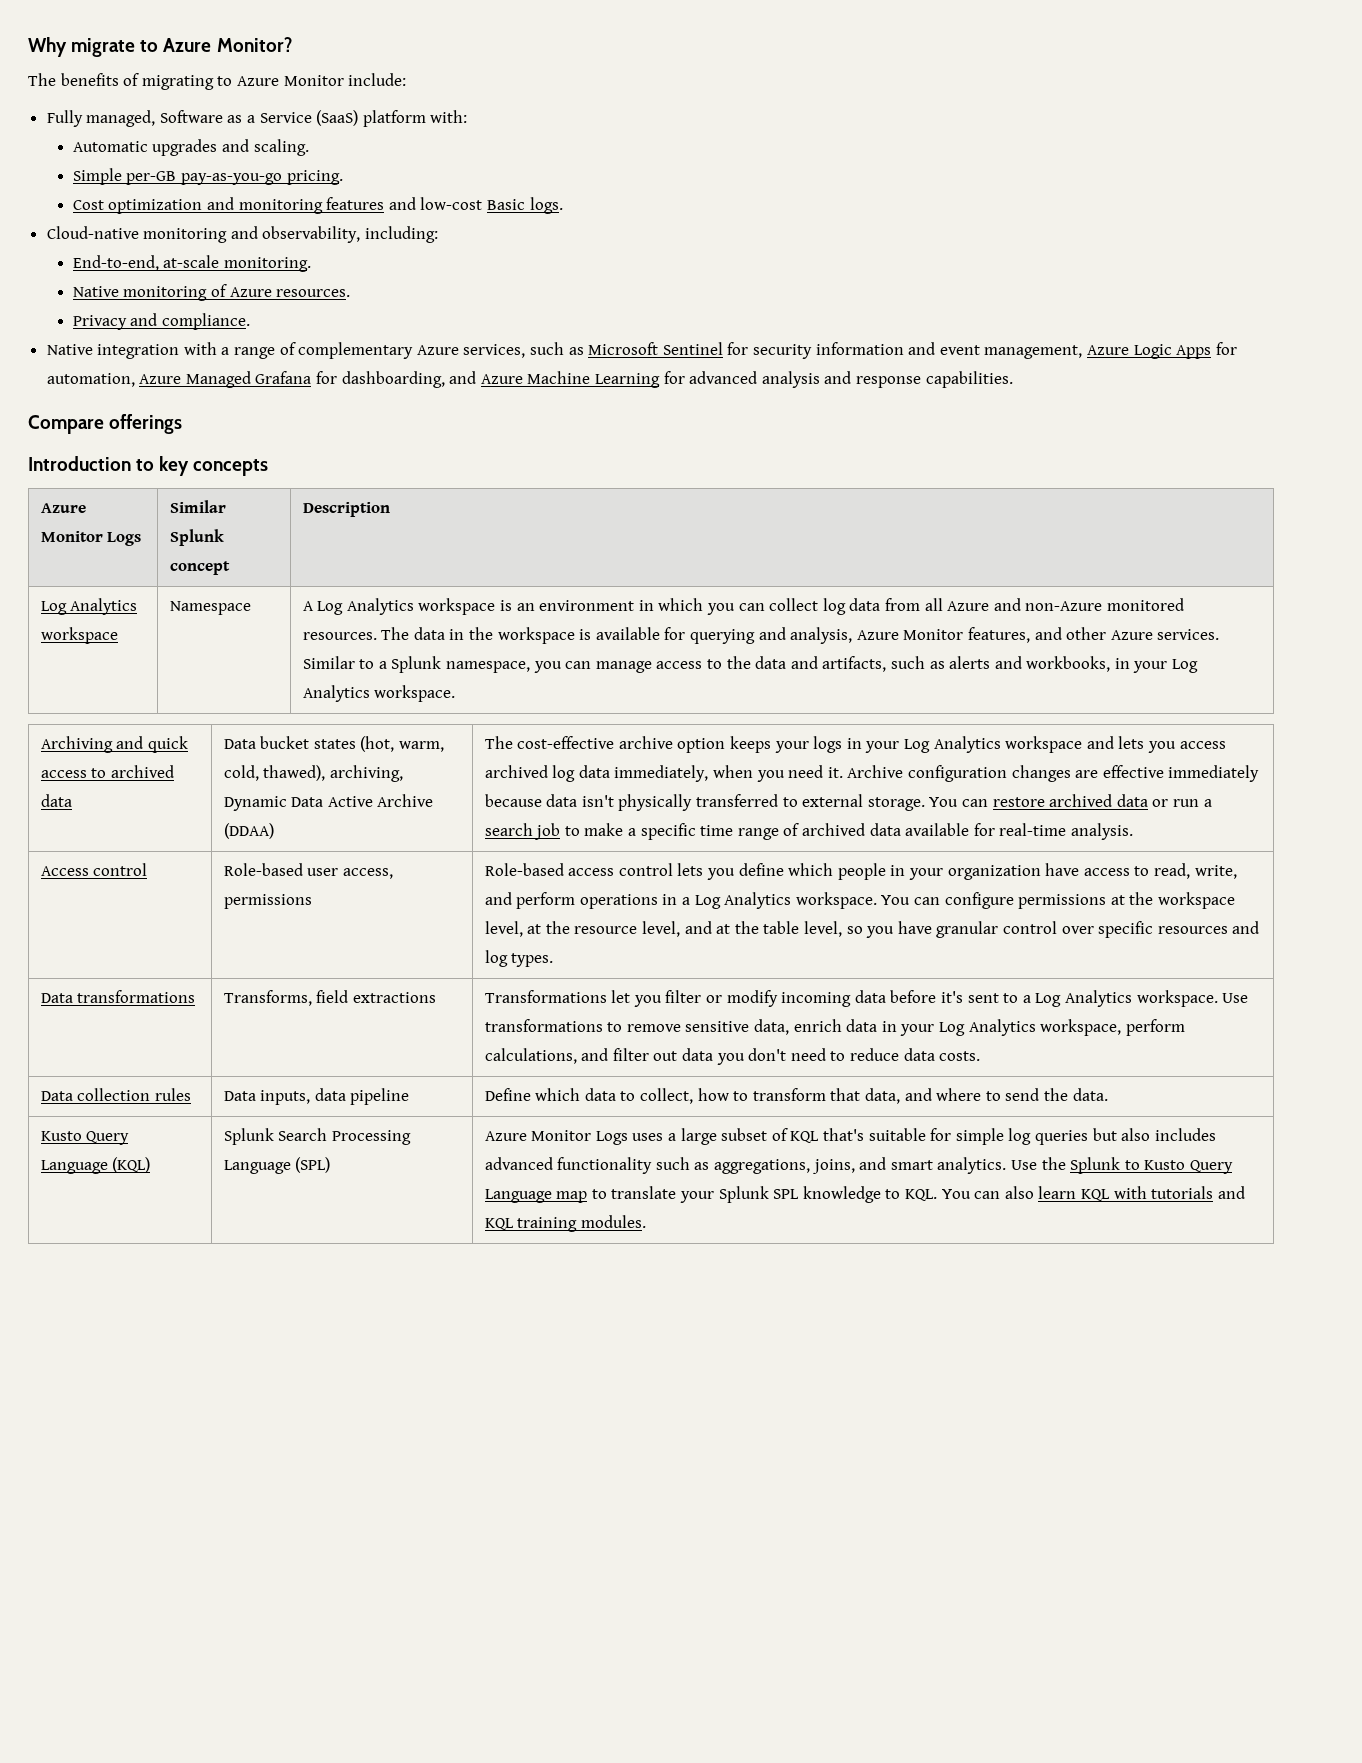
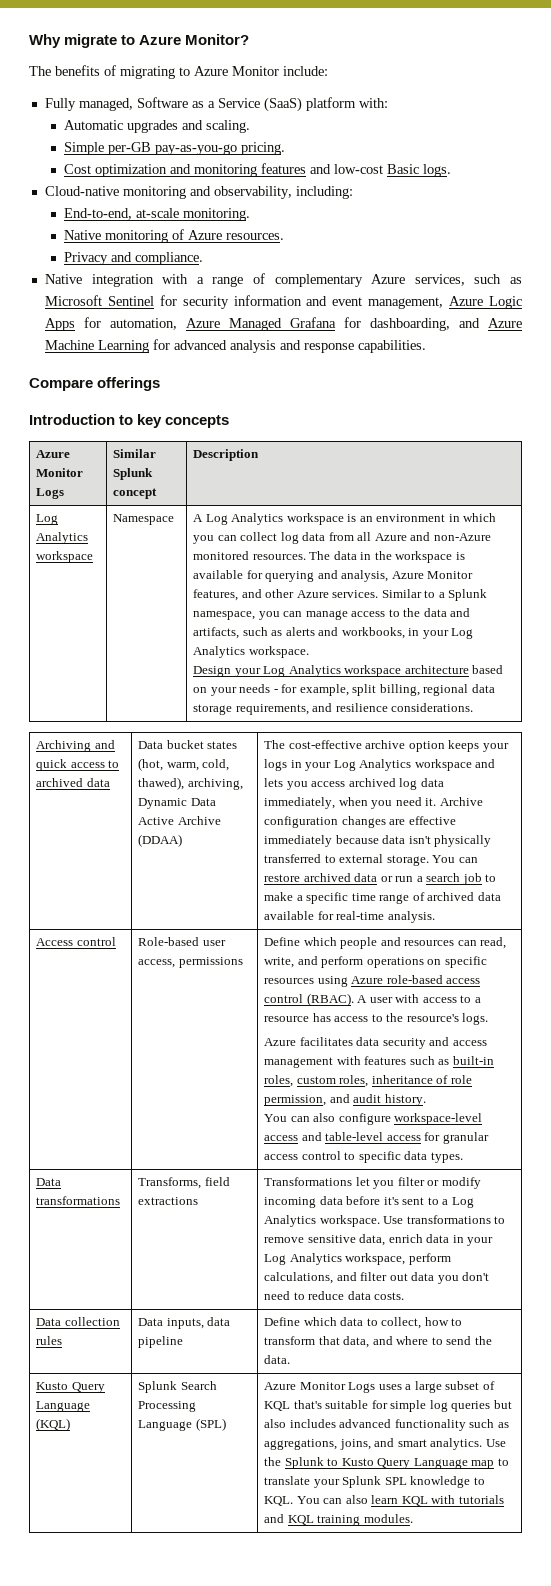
+ Design your Log Analytics workspace architecture based on your needs - for example, split billing, regional data storage requirements, and resilience considerations.
- Role-based access control lets you define which people in your organization have access to read, write, and perform operations in a Log Analytics workspace. You can configure permissions at the workspace level, at the resource level, and at the table level, so you have granular control over specific resources and log types.
+ Define which people and resources can read, write, and perform operations on specific resources using Azure role-based access control (RBAC). A user with access to a resource has access to the resource's logs.
+ Azure facilitates data security and access management with features such as built-in roles, custom roles, inheritance of role permission, and audit history.
+ You can also configure workspace-level access and table-level access for granular access control to specific data types.

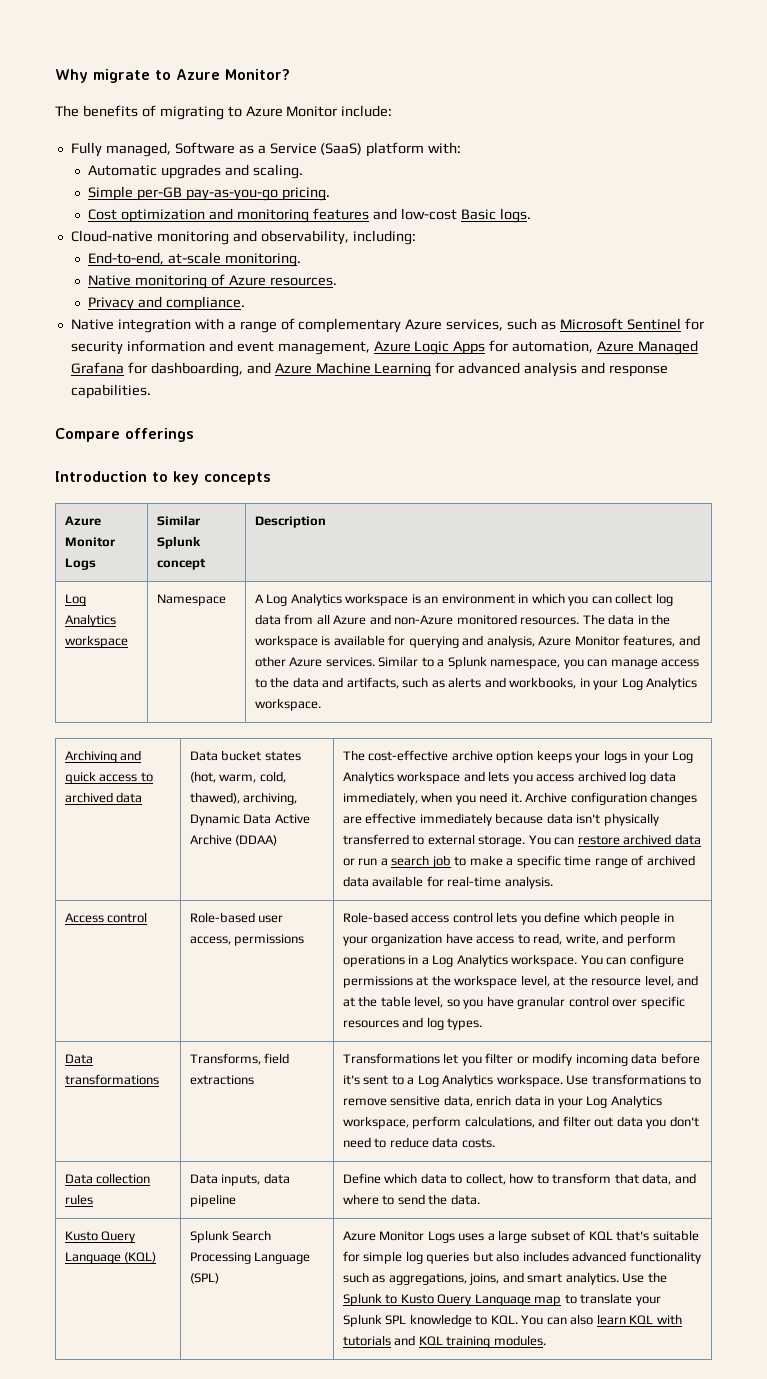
- Design your Log Analytics workspace architecture based on your needs - for example, split billing, regional data storage requirements, and resilience considerations.
- Define which people and resources can read, write, and perform operations on specific resources using Azure role-based access control (RBAC). A user with access to a resource has access to the resource's logs.
- Azure facilitates data security and access management with features such as built-in roles, custom roles, inheritance of role permission, and audit history.
- You can also configure workspace-level access and table-level access for granular access control to specific data types.
+ Role-based access control lets you define which people in your organization have access to read, write, and perform operations in a Log Analytics workspace. You can configure permissions at the workspace level, at the resource level, and at the table level, so you have granular control over specific resources and log types.

